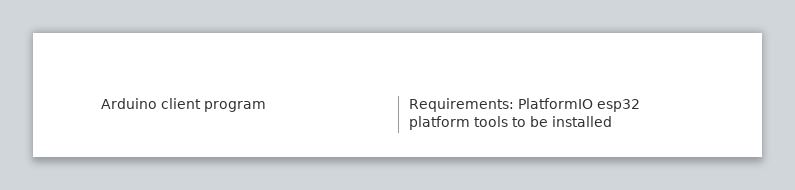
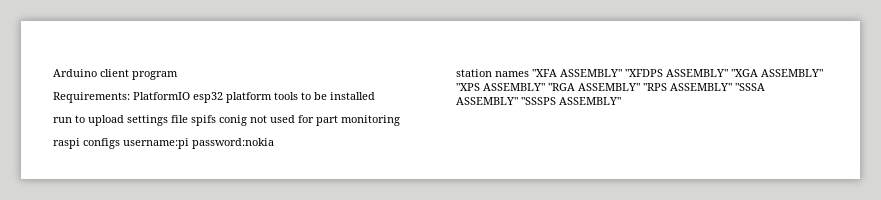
+ run to upload settings file spifs conig not used for part monitoring
+ raspi configs username:pi password:nokia
+ station names "XFA ASSEMBLY" "XFDPS ASSEMBLY" "XGA ASSEMBLY" "XPS ASSEMBLY" "RGA ASSEMBLY" "RPS ASSEMBLY" "SSSA ASSEMBLY" "SSSPS ASSEMBLY"

